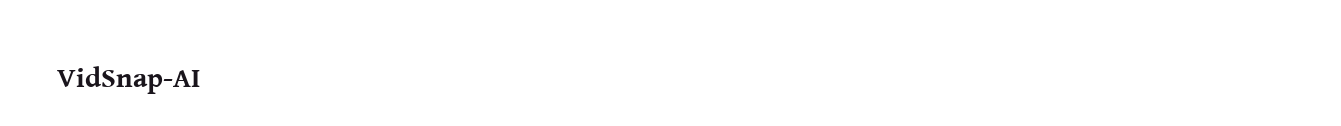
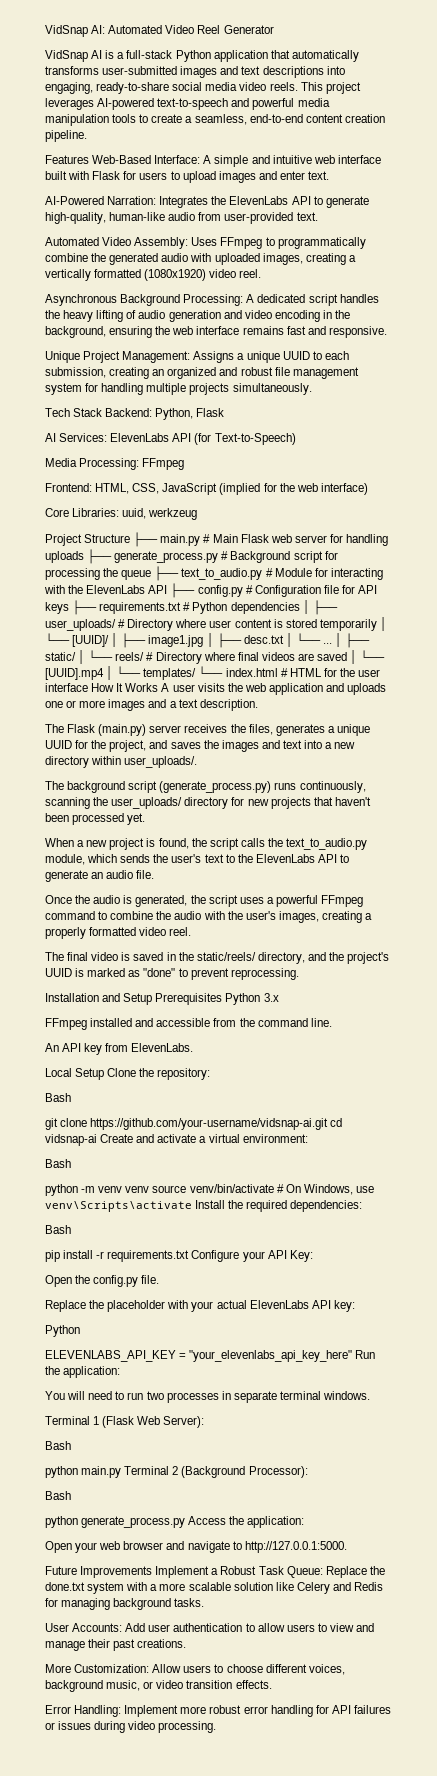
- VidSnap-AI
+ VidSnap AI: Automated Video Reel Generator
+ VidSnap AI is a full-stack Python application that automatically transforms user-submitted images and text descriptions into engaging, ready-to-share social media video reels. This project leverages AI-powered text-to-speech and powerful media manipulation tools to create a seamless, end-to-end content creation pipeline.
+ Features Web-Based Interface: A simple and intuitive web interface built with Flask for users to upload images and enter text.
+ AI-Powered Narration: Integrates the ElevenLabs API to generate high-quality, human-like audio from user-provided text.
+ Automated Video Assembly: Uses FFmpeg to programmatically combine the generated audio with uploaded images, creating a vertically formatted (1080x1920) video reel.
+ Asynchronous Background Processing: A dedicated script handles the heavy lifting of audio generation and video encoding in the background, ensuring the web interface remains fast and responsive.
+ Unique Project Management: Assigns a unique UUID to each submission, creating an organized and robust file management system for handling multiple projects simultaneously.
+ Tech Stack Backend: Python, Flask
+ AI Services: ElevenLabs API (for Text-to-Speech)
+ Media Processing: FFmpeg
+ Frontend: HTML, CSS, JavaScript (implied for the web interface)
+ Core Libraries: uuid, werkzeug
+ Project Structure ├── main.py # Main Flask web server for handling uploads ├── generate_process.py # Background script for processing the queue ├── text_to_audio.py # Module for interacting with the ElevenLabs API ├── config.py # Configuration file for API keys ├── requirements.txt # Python dependencies │ ├── user_uploads/ # Directory where user content is stored temporarily │ └── [UUID]/ │ ├── image1.jpg │ ├── desc.txt │ └── ... │ ├── static/ │ └── reels/ # Directory where final videos are saved │ └── [UUID].mp4 │ └── templates/ └── index.html # HTML for the user interface How It Works A user visits the web application and uploads one or more images and a text description.
+ The Flask (main.py) server receives the files, generates a unique UUID for the project, and saves the images and text into a new directory within user_uploads/.
+ The background script (generate_process.py) runs continuously, scanning the user_uploads/ directory for new projects that haven't been processed yet.
+ When a new project is found, the script calls the text_to_audio.py module, which sends the user's text to the ElevenLabs API to generate an audio file.
+ Once the audio is generated, the script uses a powerful FFmpeg command to combine the audio with the user's images, creating a properly formatted video reel.
+ The final video is saved in the static/reels/ directory, and the project's UUID is marked as "done" to prevent reprocessing.
+ Installation and Setup Prerequisites Python 3.x
+ FFmpeg installed and accessible from the command line.
+ An API key from ElevenLabs.
+ Local Setup Clone the repository:
+ Bash
+ git clone https://github.com/your-username/vidsnap-ai.git cd vidsnap-ai Create and activate a virtual environment:
+ Bash
+ python -m venv venv source venv/bin/activate # On Windows, use venv\Scripts\activate Install the required dependencies:
+ Bash
+ pip install -r requirements.txt Configure your API Key:
+ Open the config.py file.
+ Replace the placeholder with your actual ElevenLabs API key:
+ Python
+ ELEVENLABS_API_KEY = "your_elevenlabs_api_key_here" Run the application:
+ You will need to run two processes in separate terminal windows.
+ Terminal 1 (Flask Web Server):
+ Bash
+ python main.py Terminal 2 (Background Processor):
+ Bash
+ python generate_process.py Access the application:
+ Open your web browser and navigate to http://127.0.0.1:5000.
+ Future Improvements Implement a Robust Task Queue: Replace the done.txt system with a more scalable solution like Celery and Redis for managing background tasks.
+ User Accounts: Add user authentication to allow users to view and manage their past creations.
+ More Customization: Allow users to choose different voices, background music, or video transition effects.
+ Error Handling: Implement more robust error handling for API failures or issues during video processing.

